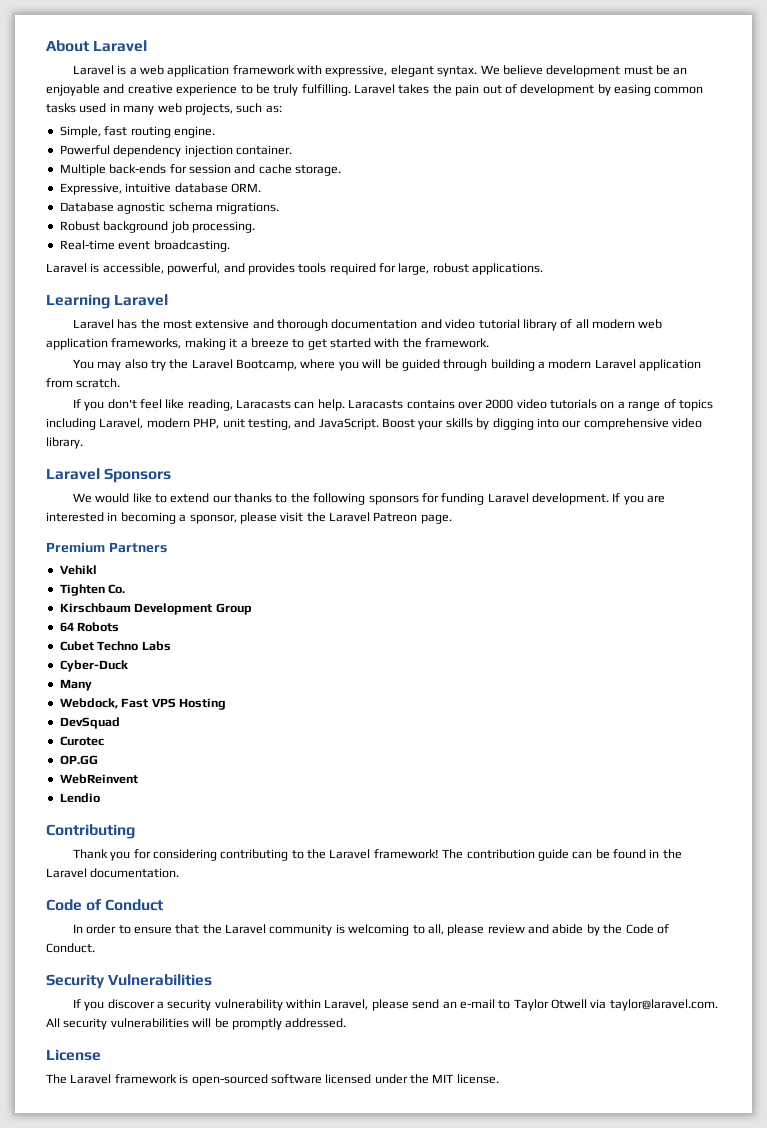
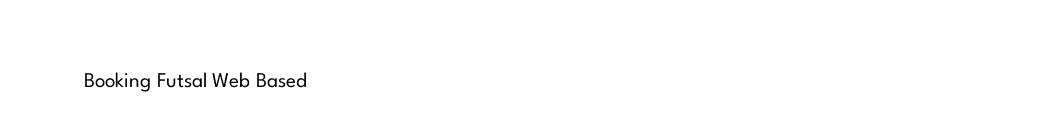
- About Laravel
- Laravel is a web application framework with expressive, elegant syntax. We believe development must be an enjoyable and creative experience to be truly fulfilling. Laravel takes the pain out of development by easing common tasks used in many web projects, such as:
- Simple, fast routing engine.
- Powerful dependency injection container.
- Multiple back-ends for session and cache storage.
- Expressive, intuitive database ORM.
- Database agnostic schema migrations.
- Robust background job processing.
- Real-time event broadcasting.
- Laravel is accessible, powerful, and provides tools required for large, robust applications.
- Learning Laravel
- Laravel has the most extensive and thorough documentation and video tutorial library of all modern web application frameworks, making it a breeze to get started with the framework.
- You may also try the Laravel Bootcamp, where you will be guided through building a modern Laravel application from scratch.
- If you don't feel like reading, Laracasts can help. Laracasts contains over 2000 video tutorials on a range of topics including Laravel, modern PHP, unit testing, and JavaScript. Boost your skills by digging into our comprehensive video library.
- Laravel Sponsors
- We would like to extend our thanks to the following sponsors for funding Laravel development. If you are interested in becoming a sponsor, please visit the Laravel Patreon page.
- Premium Partners
- Vehikl
- Tighten Co.
- Kirschbaum Development Group
- 64 Robots
- Cubet Techno Labs
- Cyber-Duck
- Many
- Webdock, Fast VPS Hosting
- DevSquad
- Curotec
- OP.GG
- WebReinvent
- Lendio
- Contributing
- Thank you for considering contributing to the Laravel framework! The contribution guide can be found in the Laravel documentation.
- Code of Conduct
- In order to ensure that the Laravel community is welcoming to all, please review and abide by the Code of Conduct.
- Security Vulnerabilities
- If you discover a security vulnerability within Laravel, please send an e-mail to Taylor Otwell via taylor@laravel.com. All security vulnerabilities will be promptly addressed.
- License
- The Laravel framework is open-sourced software licensed under the MIT license.
+ Booking Futsal Web Based

